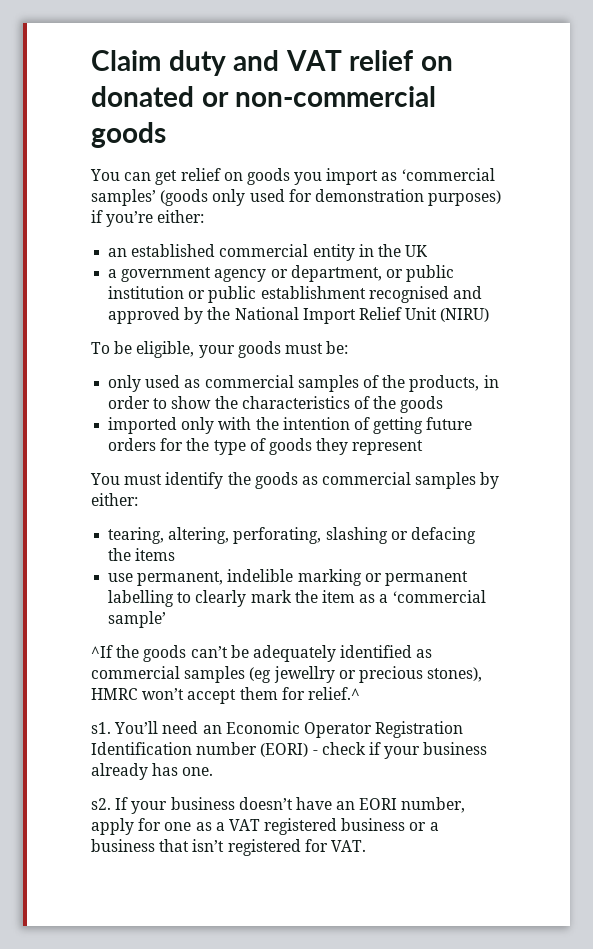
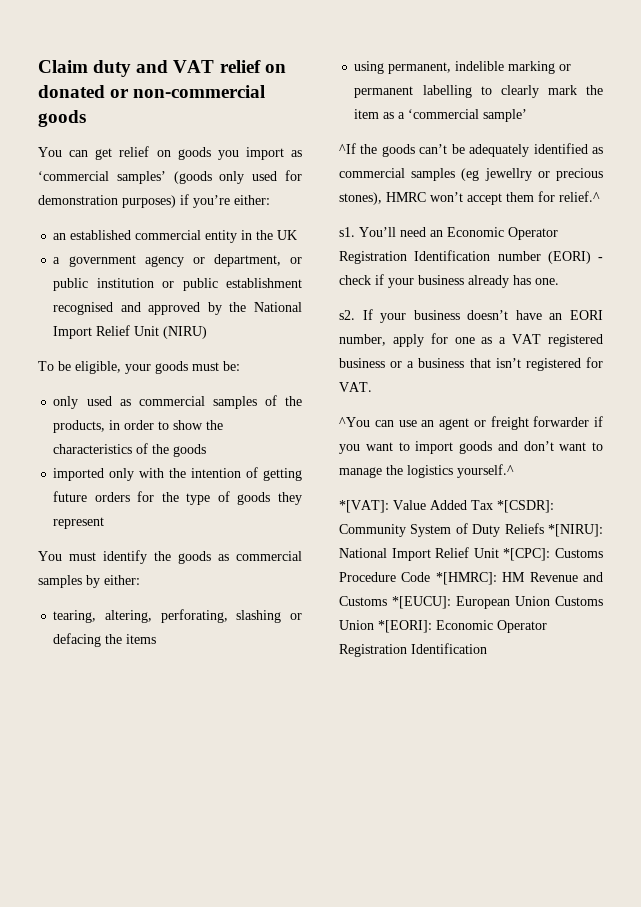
- use permanent, indelible marking or permanent labelling to clearly mark the item as a ‘commercial sample’
+ using permanent, indelible marking or permanent labelling to clearly mark the item as a ‘commercial sample’
+ ^You can use an agent or freight forwarder if you want to import goods and don’t want to manage the logistics yourself.^
+ *[VAT]: Value Added Tax *[CSDR]: Community System of Duty Reliefs *[NIRU]: National Import Relief Unit *[CPC]: Customs Procedure Code *[HMRC]: HM Revenue and Customs *[EUCU]: European Union Customs Union *[EORI]: Economic Operator Registration Identification

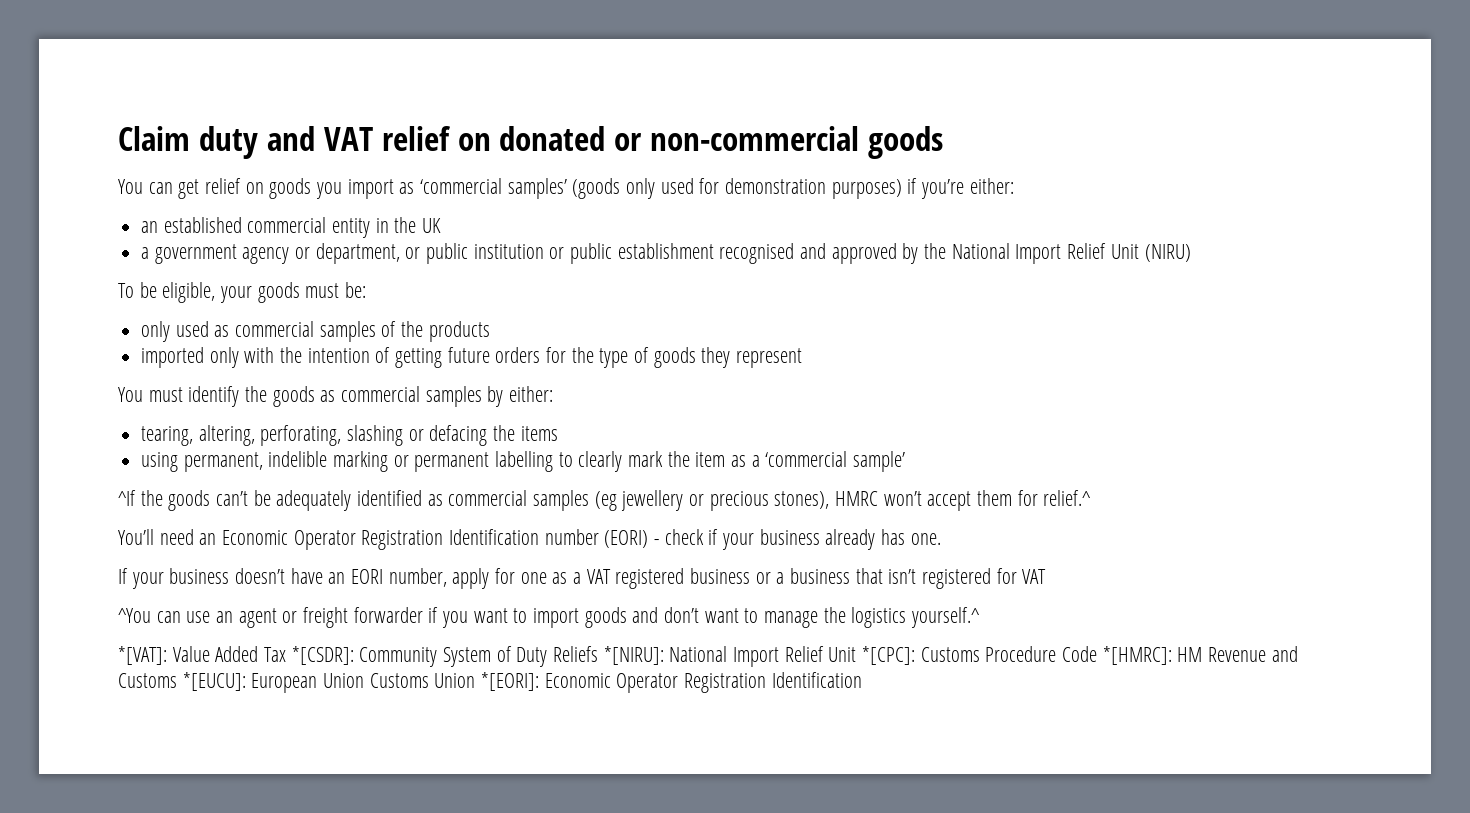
- only used as commercial samples of the products, in order to show the characteristics of the goods
+ only used as commercial samples of the products
- ^If the goods can’t be adequately identified as commercial samples (eg jewellry or precious stones), HMRC won’t accept them for relief.^
+ ^If the goods can’t be adequately identified as commercial samples (eg jewellery or precious stones), HMRC won’t accept them for relief.^
- s1.
- s2. If your business doesn’t have an EORI number, apply for one as a VAT registered business or a business that isn’t registered for VAT.
+ If your business doesn’t have an EORI number, apply for one as a VAT registered business or a business that isn’t registered for VAT

